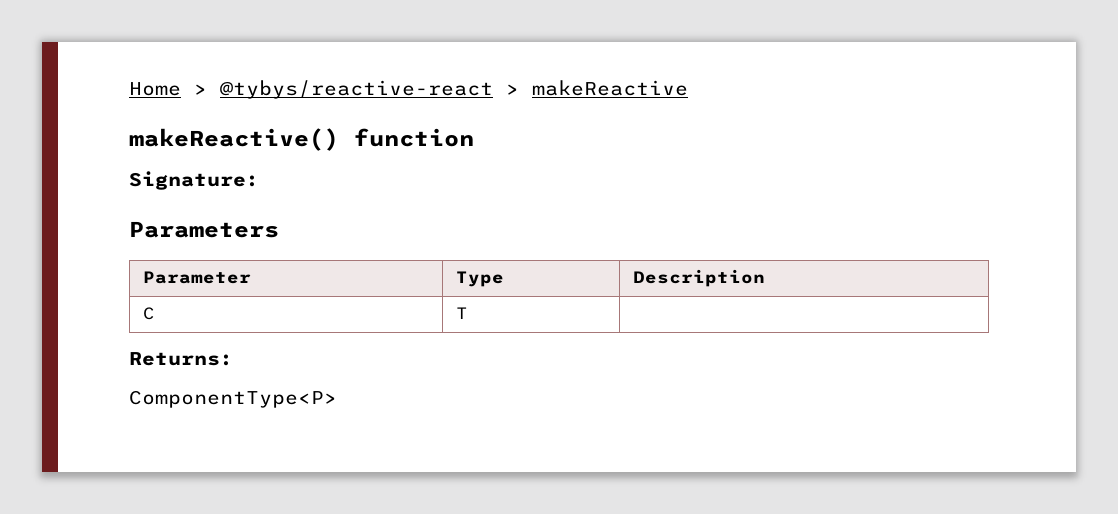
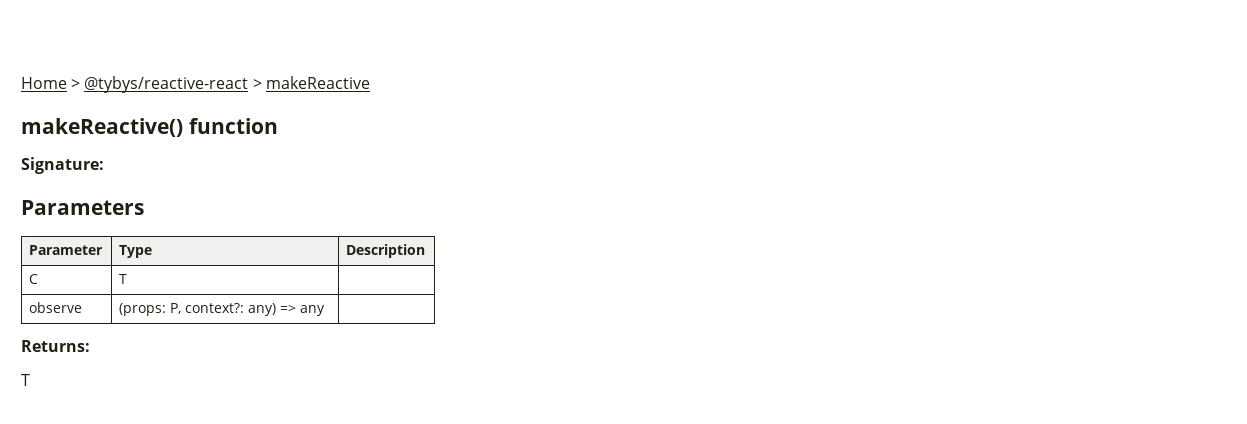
+ observe | (props: P, context?: any) => any |
  Returns:
- ComponentType<P>
+ T

